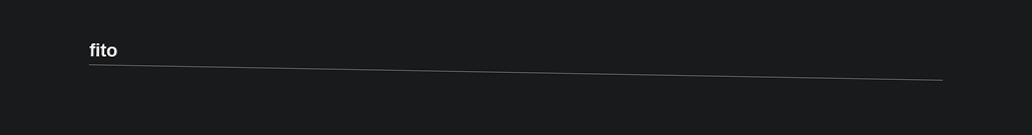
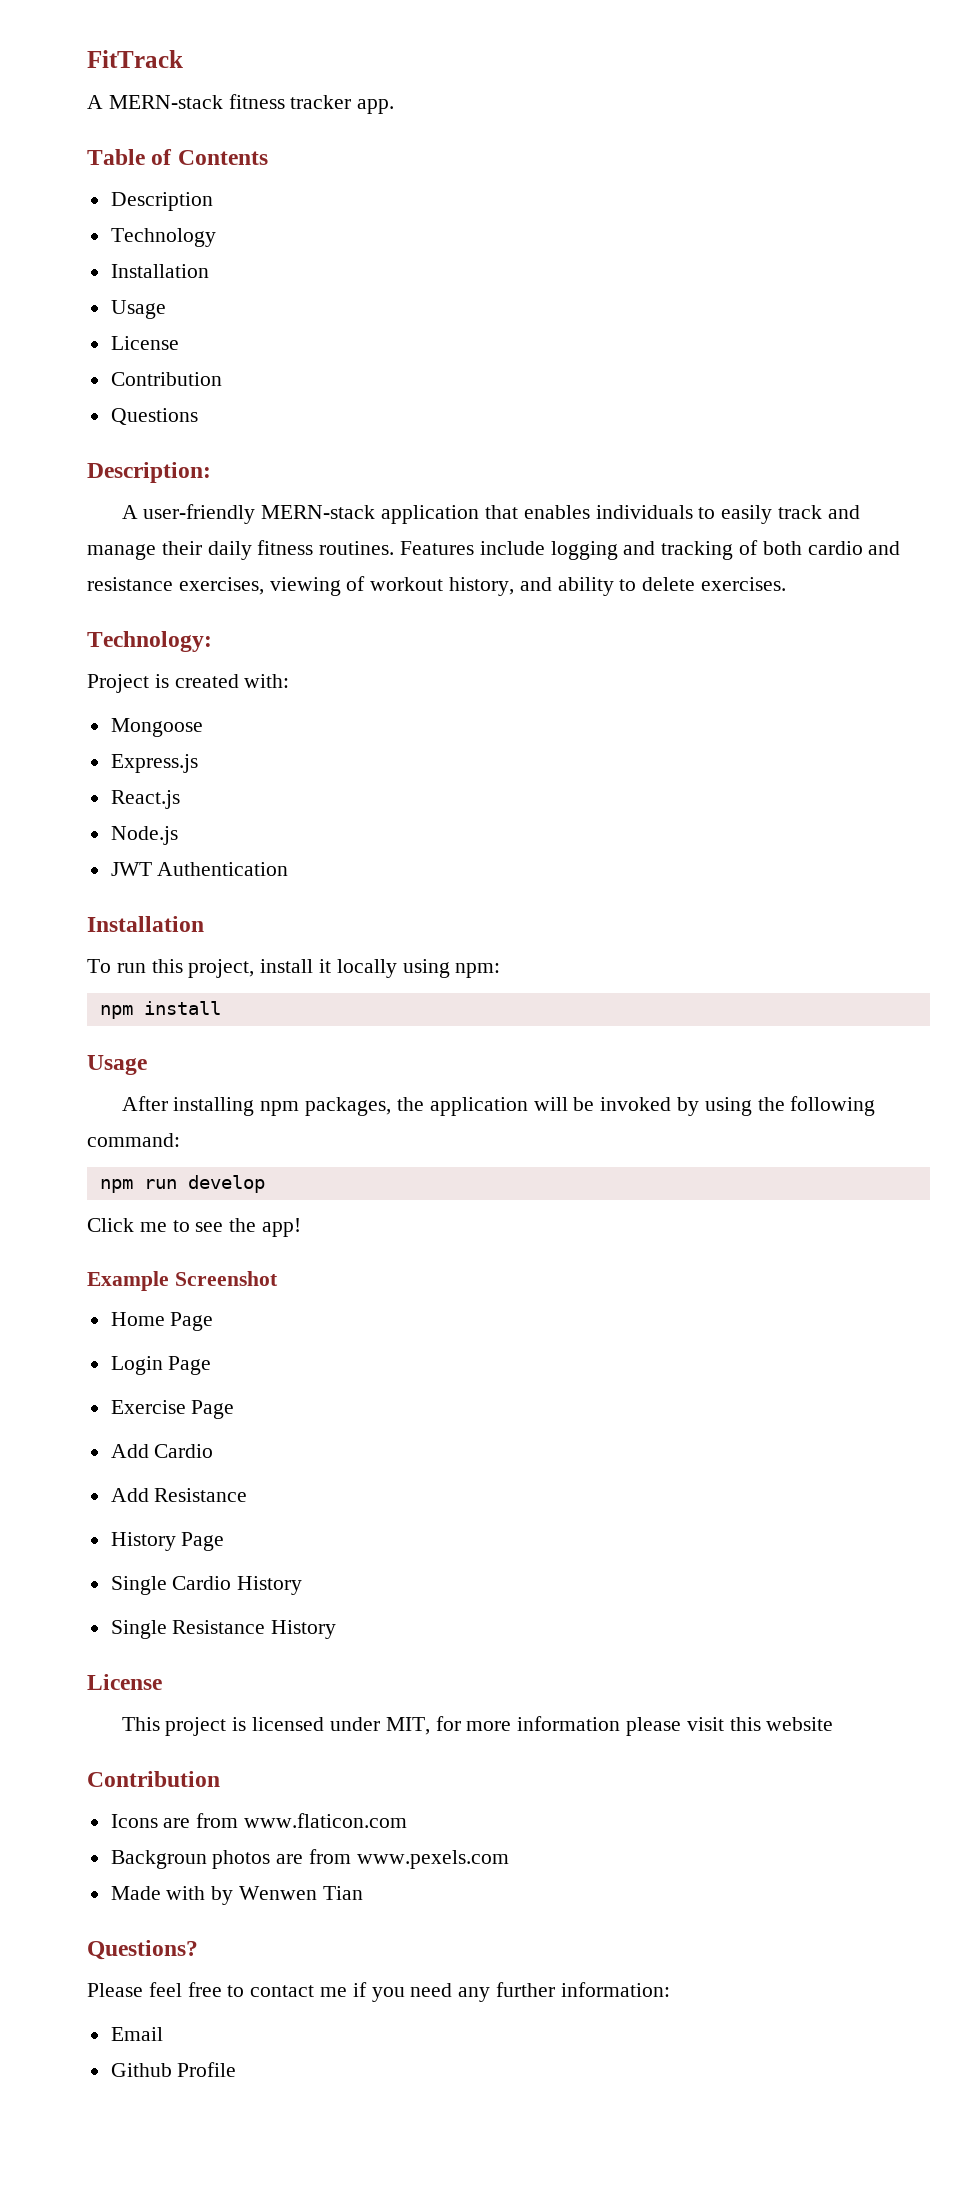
- fito
+ FitTrack
+ A MERN-stack fitness tracker app.
+ Table of Contents
+ Description
+ Technology
+ Installation
+ Usage
+ License
+ Contribution
+ Questions
+ Description:
+ A user-friendly MERN-stack application that enables individuals to easily track and manage their daily fitness routines. Features include logging and tracking of both cardio and resistance exercises, viewing of workout history, and ability to delete exercises.
+ Technology:
+ Project is created with:
+ Mongoose
+ Express.js
+ React.js
+ Node.js
+ JWT Authentication
+ Installation
+ To run this project, install it locally using npm:
+ npm install
+ Usage
+ After installing npm packages, the application will be invoked by using the following command:
+ npm run develop
+ Click me to see the app!
+ Example Screenshot
+ Home Page
+ Login Page
+ Exercise Page
+ Add Cardio
+ Add Resistance
+ History Page
+ Single Cardio History
+ Single Resistance History
+ License
+ This project is licensed under MIT, for more information please visit this website
+ Contribution
+ Icons are from www.flaticon.com
+ Backgroun photos are from www.pexels.com
+ Made with by Wenwen Tian
+ Questions?
+ Please feel free to contact me if you need any further information:
+ Email
+ Github Profile

